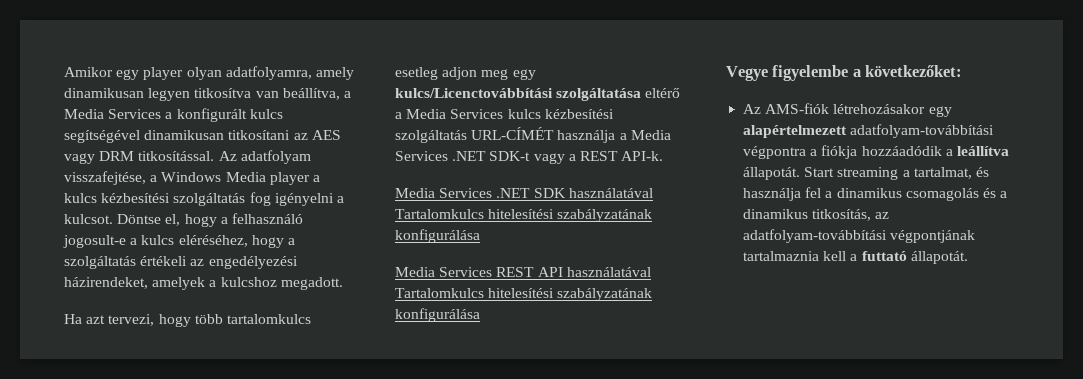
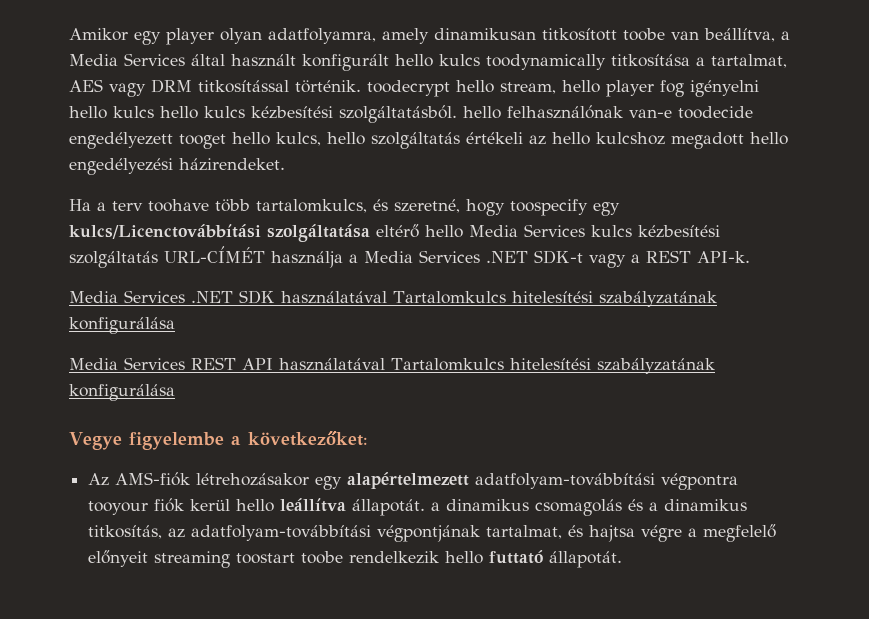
- Amikor egy player olyan adatfolyamra, amely dinamikusan legyen titkosítva van beállítva, a Media Services a konfigurált kulcs segítségével dinamikusan titkosítani az AES vagy DRM titkosítással. Az adatfolyam visszafejtése, a Windows Media player a kulcs kézbesítési szolgáltatás fog igényelni a kulcsot. Döntse el, hogy a felhasználó jogosult-e a kulcs eléréséhez, hogy a szolgáltatás értékeli az engedélyezési házirendeket, amelyek a kulcshoz megadott.
- Ha azt tervezi, hogy több tartalomkulcs esetleg adjon meg egy kulcs/Licenctovábbítási szolgáltatása eltérő a Media Services kulcs kézbesítési szolgáltatás URL-CÍMÉT használja a Media Services .NET SDK-t vagy a REST API-k.
+ Amikor egy player olyan adatfolyamra, amely dinamikusan titkosított toobe van beállítva, a Media Services által használt konfigurált hello kulcs toodynamically titkosítása a tartalmat, AES vagy DRM titkosítással történik. toodecrypt hello stream, hello player fog igényelni hello kulcs hello kulcs kézbesítési szolgáltatásból. hello felhasználónak van-e toodecide engedélyezett tooget hello kulcs, hello szolgáltatás értékeli az hello kulcshoz megadott hello engedélyezési házirendeket.
+ Ha a terv toohave több tartalomkulcs, és szeretné, hogy toospecify egy kulcs/Licenctovábbítási szolgáltatása eltérő hello Media Services kulcs kézbesítési szolgáltatás URL-CÍMÉT használja a Media Services .NET SDK-t vagy a REST API-k.
- Az AMS-fiók létrehozásakor egy alapértelmezett adatfolyam-továbbítási végpontra a fiókja hozzáadódik a leállítva állapotát. Start streaming a tartalmat, és használja fel a dinamikus csomagolás és a dinamikus titkosítás, az adatfolyam-továbbítási végpontjának tartalmaznia kell a futtató állapotát.
+ Az AMS-fiók létrehozásakor egy alapértelmezett adatfolyam-továbbítási végpontra tooyour fiók kerül hello leállítva állapotát. a dinamikus csomagolás és a dinamikus titkosítás, az adatfolyam-továbbítási végpontjának tartalmat, és hajtsa végre a megfelelő előnyeit streaming toostart toobe rendelkezik hello futtató állapotát.

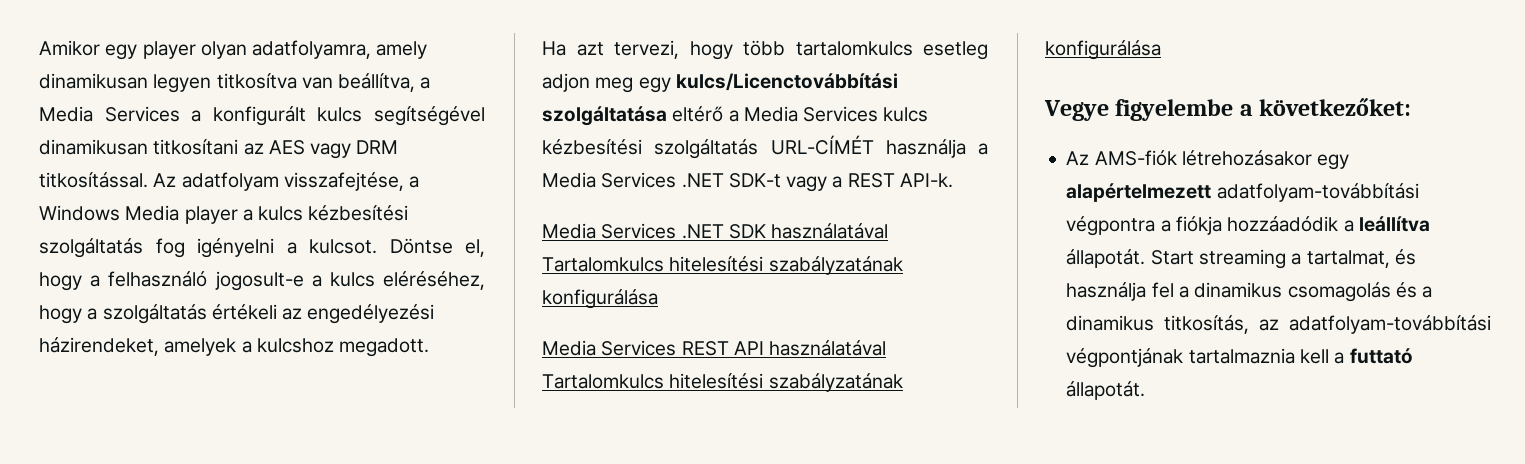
- Amikor egy player olyan adatfolyamra, amely dinamikusan titkosított toobe van beállítva, a Media Services által használt konfigurált hello kulcs toodynamically titkosítása a tartalmat, AES vagy DRM titkosítással történik. toodecrypt hello stream, hello player fog igényelni hello kulcs hello kulcs kézbesítési szolgáltatásból. hello felhasználónak van-e toodecide engedélyezett tooget hello kulcs, hello szolgáltatás értékeli az hello kulcshoz megadott hello engedélyezési házirendeket.
- Ha a terv toohave több tartalomkulcs, és szeretné, hogy toospecify egy kulcs/Licenctovábbítási szolgáltatása eltérő hello Media Services kulcs kézbesítési szolgáltatás URL-CÍMÉT használja a Media Services .NET SDK-t vagy a REST API-k.
+ Amikor egy player olyan adatfolyamra, amely dinamikusan legyen titkosítva van beállítva, a Media Services a konfigurált kulcs segítségével dinamikusan titkosítani az AES vagy DRM titkosítással. Az adatfolyam visszafejtése, a Windows Media player a kulcs kézbesítési szolgáltatás fog igényelni a kulcsot. Döntse el, hogy a felhasználó jogosult-e a kulcs eléréséhez, hogy a szolgáltatás értékeli az engedélyezési házirendeket, amelyek a kulcshoz megadott.
+ Ha azt tervezi, hogy több tartalomkulcs esetleg adjon meg egy kulcs/Licenctovábbítási szolgáltatása eltérő a Media Services kulcs kézbesítési szolgáltatás URL-CÍMÉT használja a Media Services .NET SDK-t vagy a REST API-k.
- Az AMS-fiók létrehozásakor egy alapértelmezett adatfolyam-továbbítási végpontra tooyour fiók kerül hello leállítva állapotát. a dinamikus csomagolás és a dinamikus titkosítás, az adatfolyam-továbbítási végpontjának tartalmat, és hajtsa végre a megfelelő előnyeit streaming toostart toobe rendelkezik hello futtató állapotát.
+ Az AMS-fiók létrehozásakor egy alapértelmezett adatfolyam-továbbítási végpontra a fiókja hozzáadódik a leállítva állapotát. Start streaming a tartalmat, és használja fel a dinamikus csomagolás és a dinamikus titkosítás, az adatfolyam-továbbítási végpontjának tartalmaznia kell a futtató állapotát.

